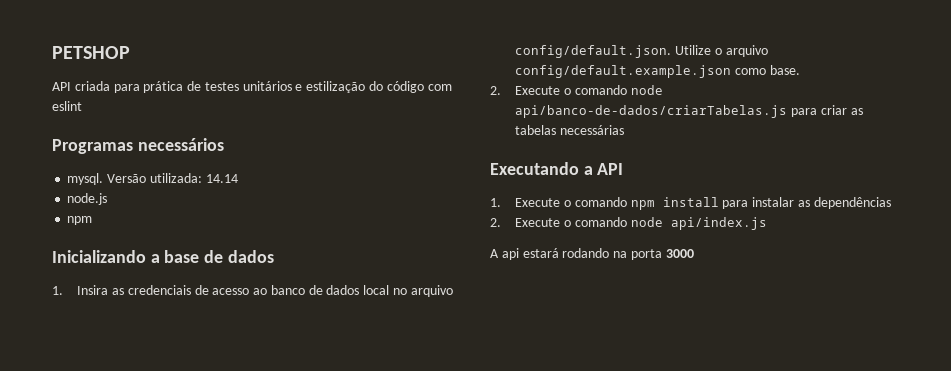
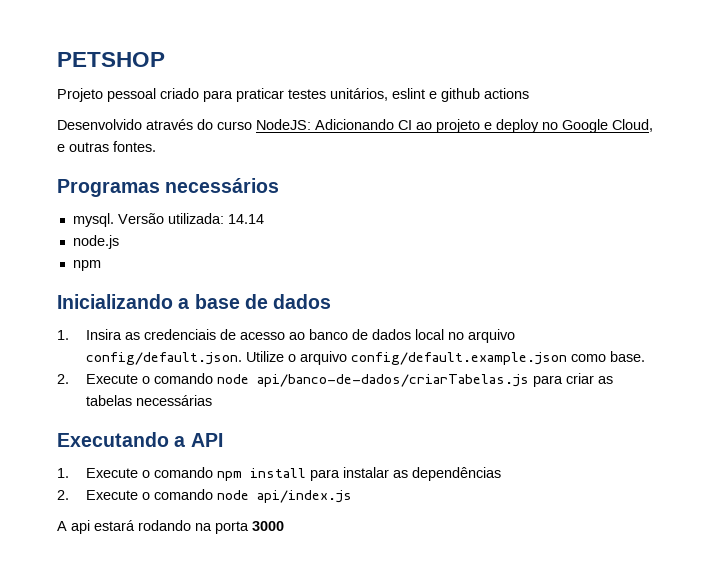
- API criada para prática de testes unitários e estilização do código com eslint
+ Projeto pessoal criado para praticar testes unitários, eslint e github actions
+ Desenvolvido através do curso NodeJS: Adicionando CI ao projeto e deploy no Google Cloud, e outras fontes.

